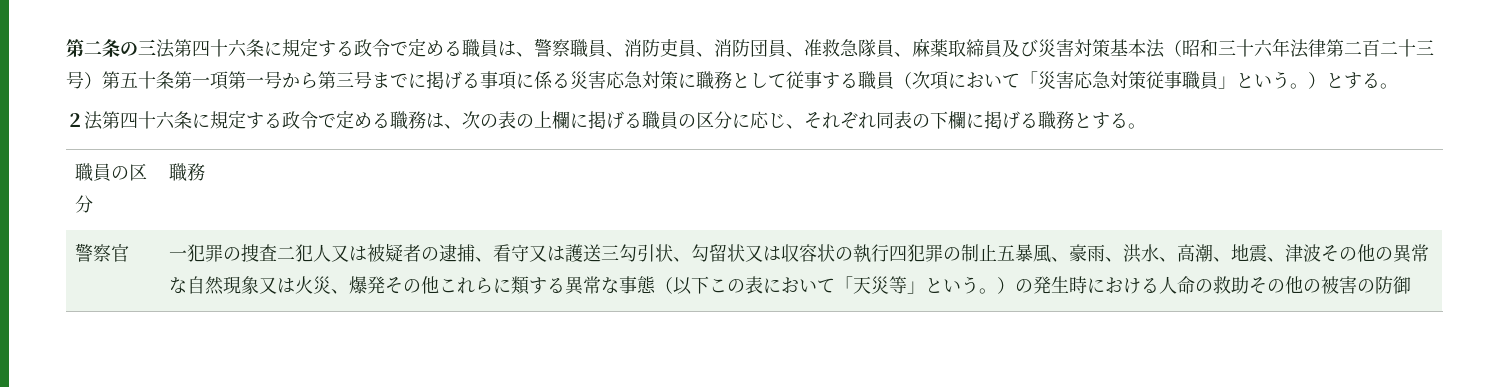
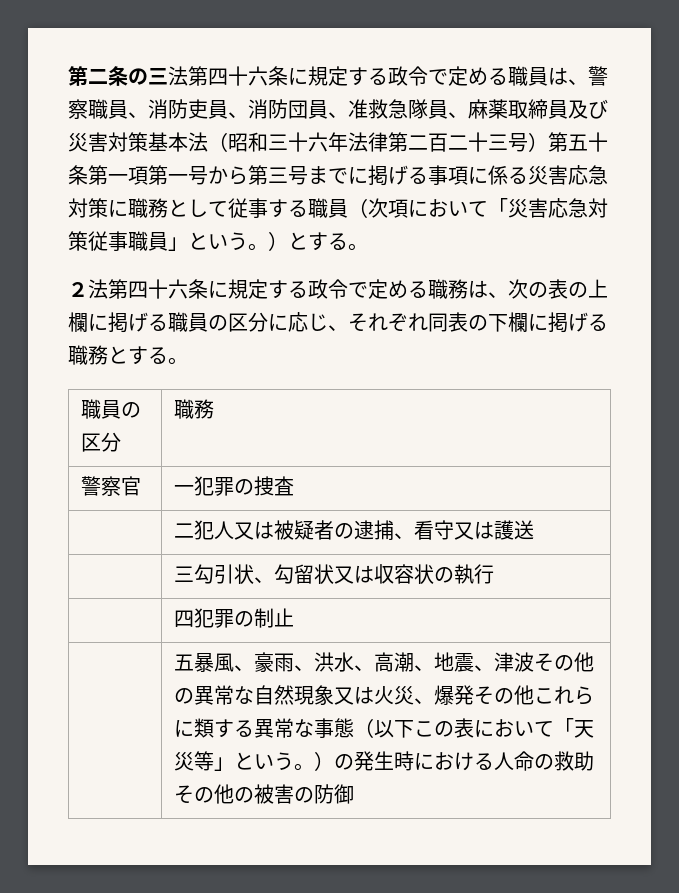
- 一犯罪の捜査二犯人又は被疑者の逮捕、看守又は護送三勾引状、勾留状又は収容状の執行四犯罪の制止五暴風、豪雨、洪水、高潮、地震、津波その他の異常な自然現象又は火災、爆発その他これらに類する異常な事態（以下この表において「天災等」という。）の発生時における人命の救助その他の被害の防御
+ 一犯罪の捜査
+ | 二犯人又は被疑者の逮捕、看守又は護送
+ | 三勾引状、勾留状又は収容状の執行
+ | 四犯罪の制止
+ | 五暴風、豪雨、洪水、高潮、地震、津波その他の異常な自然現象又は火災、爆発その他これらに類する異常な事態（以下この表において「天災等」という。）の発生時における人命の救助その他の被害の防御

